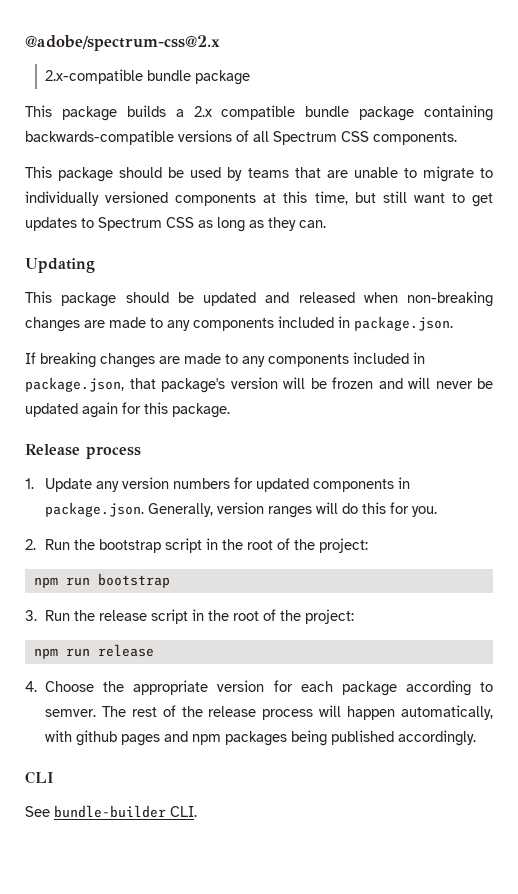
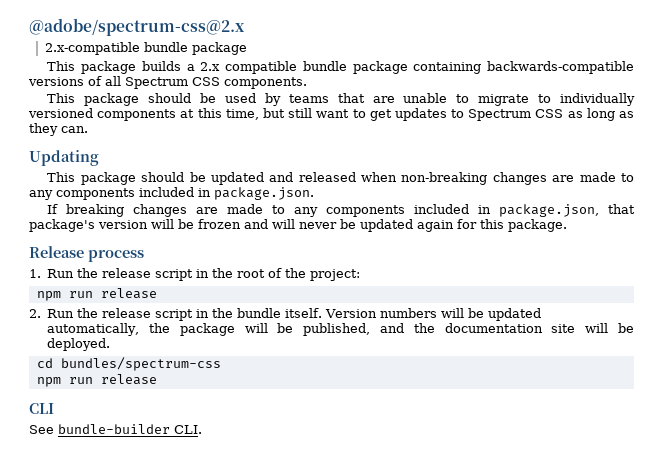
- 1. Update any version numbers for updated components in package.json. Generally, version ranges will do this for you.
- 2. Run the bootstrap script in the root of the project:
- npm run bootstrap
- 3. Run the release script in the root of the project:
+ 1. Run the release script in the root of the project:
- 4. Choose the appropriate version for each package according to semver. The rest of the release process will happen automatically, with github pages and npm packages being published accordingly.
+ 2. Run the release script in the bundle itself. Version numbers will be updated automatically, the package will be published, and the documentation site will be deployed.
+ cd bundles/spectrum-css
+ npm run release

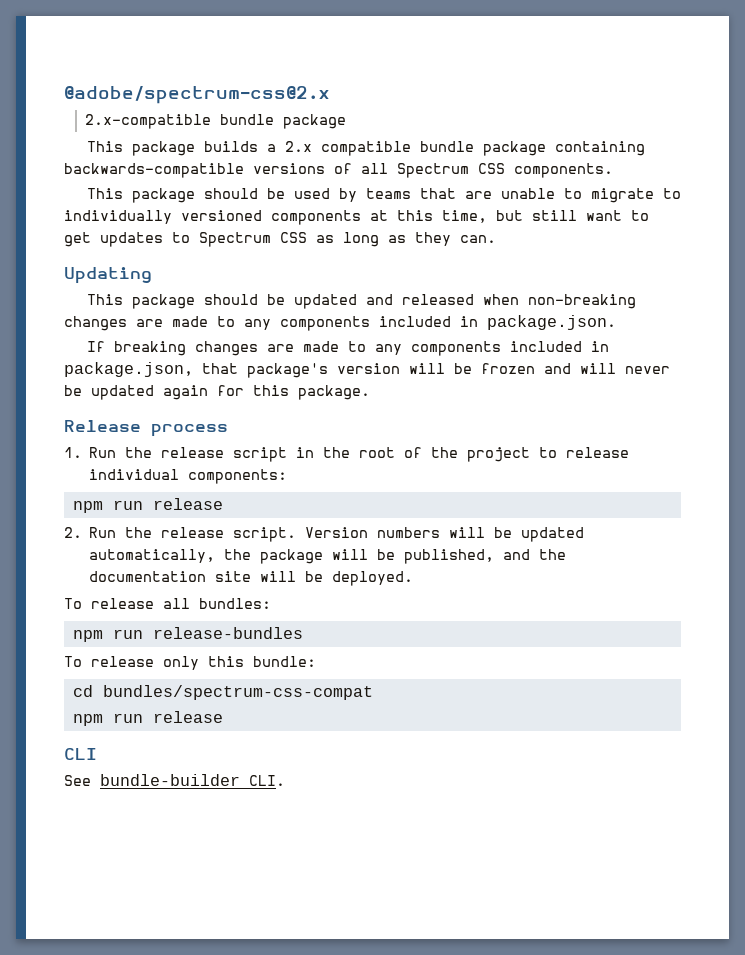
- 1. Run the release script in the root of the project:
+ 1. Run the release script in the root of the project to release individual components:
- 2. Run the release script in the bundle itself.
+ 2. Run the release script.
+ To release all bundles:
+ npm run release-bundles
+ To release only this bundle:
- cd bundles/spectrum-css
+ cd bundles/spectrum-css-compat

